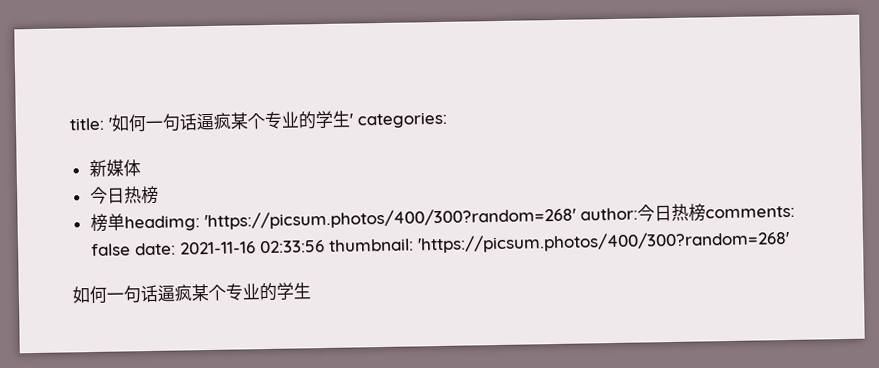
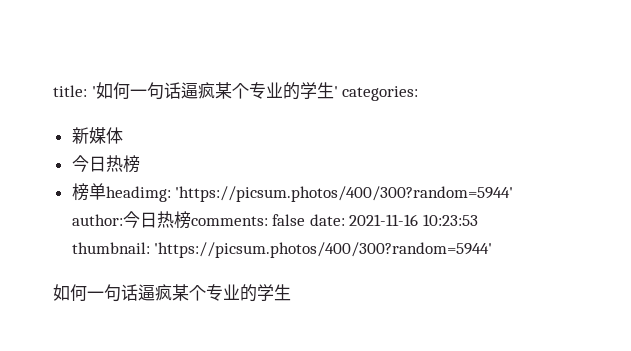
- 榜单headimg: 'https://picsum.photos/400/300?random=268' author:今日热榜comments: false date: 2021-11-16 02:33:56 thumbnail: 'https://picsum.photos/400/300?random=268'
+ 榜单headimg: 'https://picsum.photos/400/300?random=5944' author:今日热榜comments: false date: 2021-11-16 10:23:53 thumbnail: 'https://picsum.photos/400/300?random=5944'

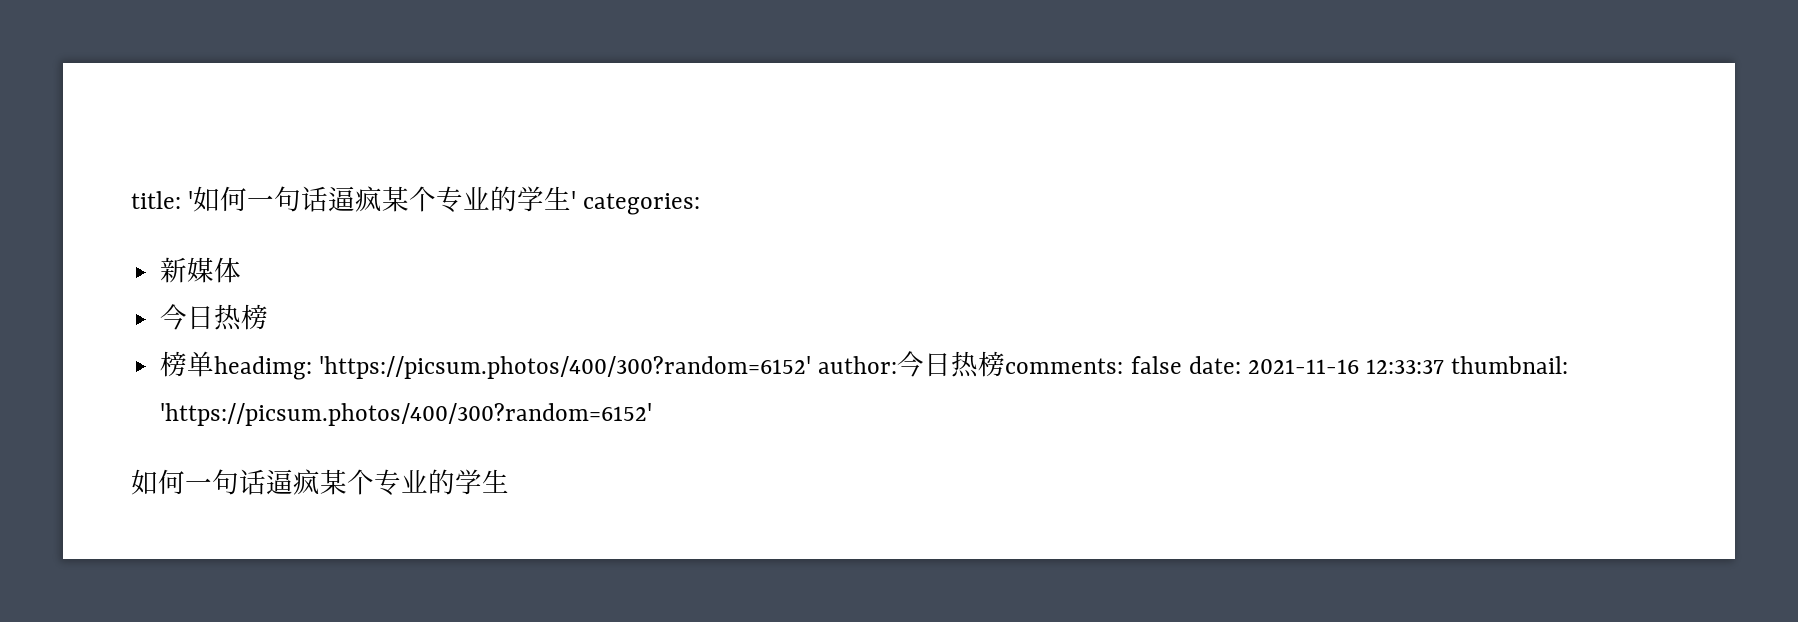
- 榜单headimg: 'https://picsum.photos/400/300?random=5944' author:今日热榜comments: false date: 2021-11-16 10:23:53 thumbnail: 'https://picsum.photos/400/300?random=5944'
+ 榜单headimg: 'https://picsum.photos/400/300?random=6152' author:今日热榜comments: false date: 2021-11-16 12:33:37 thumbnail: 'https://picsum.photos/400/300?random=6152'

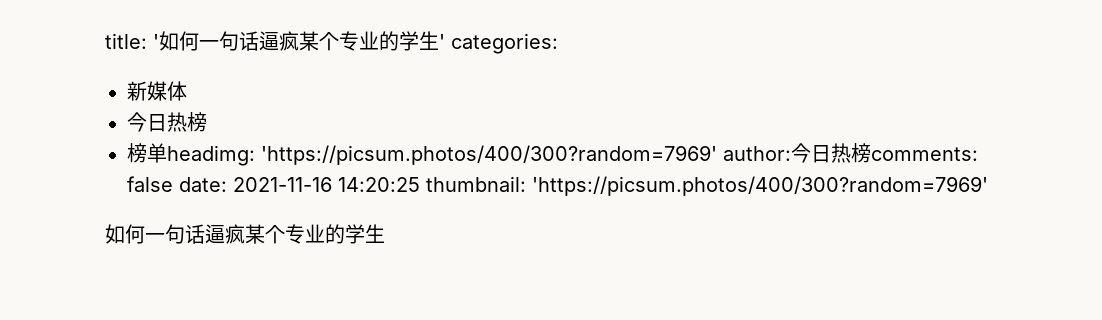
- 榜单headimg: 'https://picsum.photos/400/300?random=6152' author:今日热榜comments: false date: 2021-11-16 12:33:37 thumbnail: 'https://picsum.photos/400/300?random=6152'
+ 榜单headimg: 'https://picsum.photos/400/300?random=7969' author:今日热榜comments: false date: 2021-11-16 14:20:25 thumbnail: 'https://picsum.photos/400/300?random=7969'

